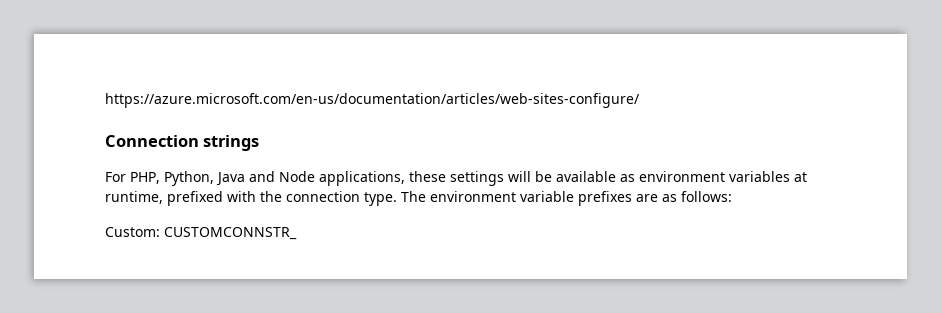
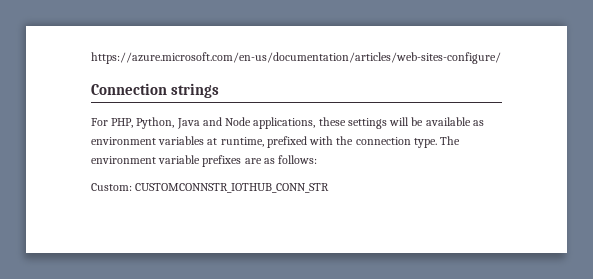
- Custom: CUSTOMCONNSTR_
+ Custom: CUSTOMCONNSTR_IOTHUB_CONN_STR

